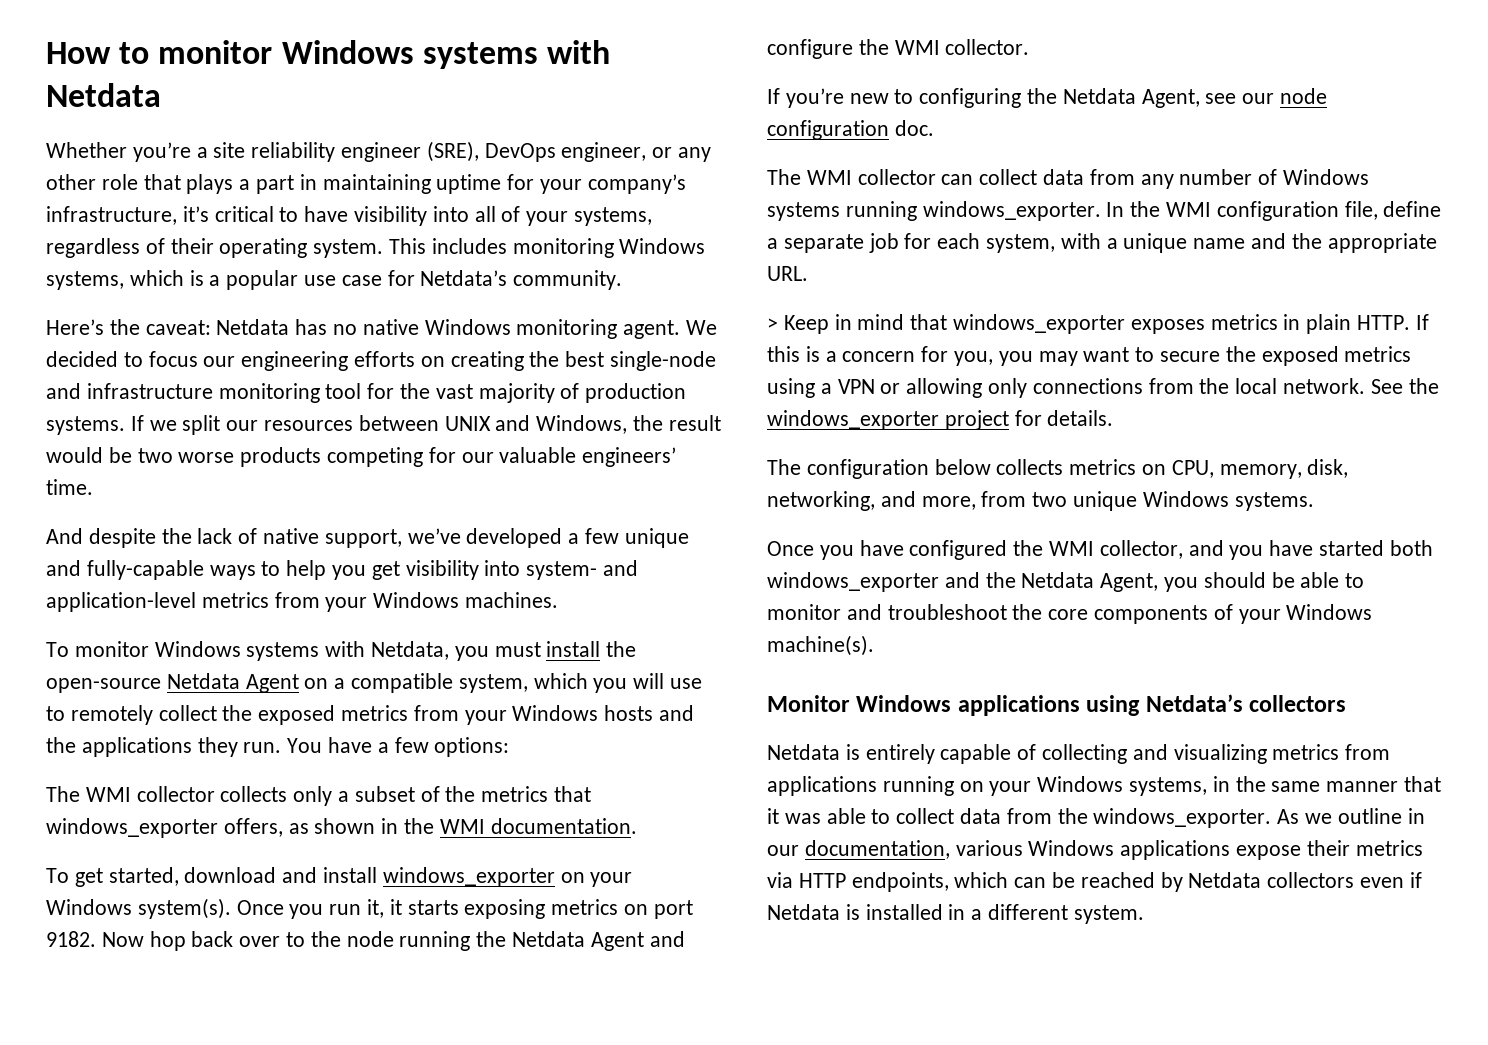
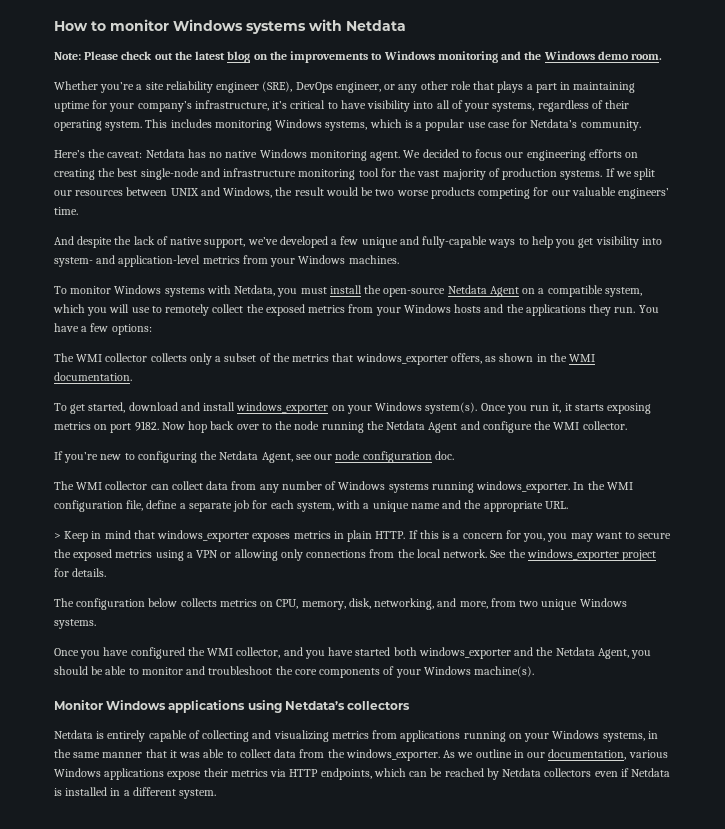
+ Note: Please check out the latest blog on the improvements to Windows monitoring and the Windows demo room.

